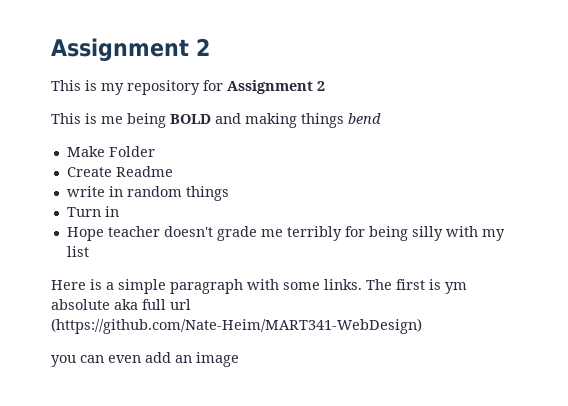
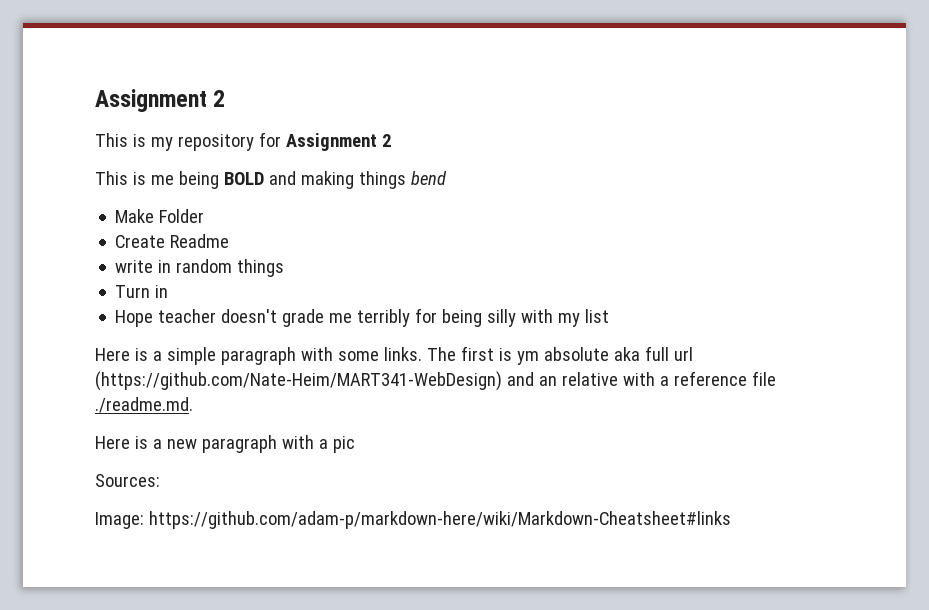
- The first is ym absolute aka full url (https://github.com/Nate-Heim/MART341-WebDesign)
- you can even add an image
+ The first is ym absolute aka full url (https://github.com/Nate-Heim/MART341-WebDesign) and an relative with a reference file ./readme.md.
+ Here is a new paragraph with a pic
+ Sources:
+ Image: https://github.com/adam-p/markdown-here/wiki/Markdown-Cheatsheet#links

